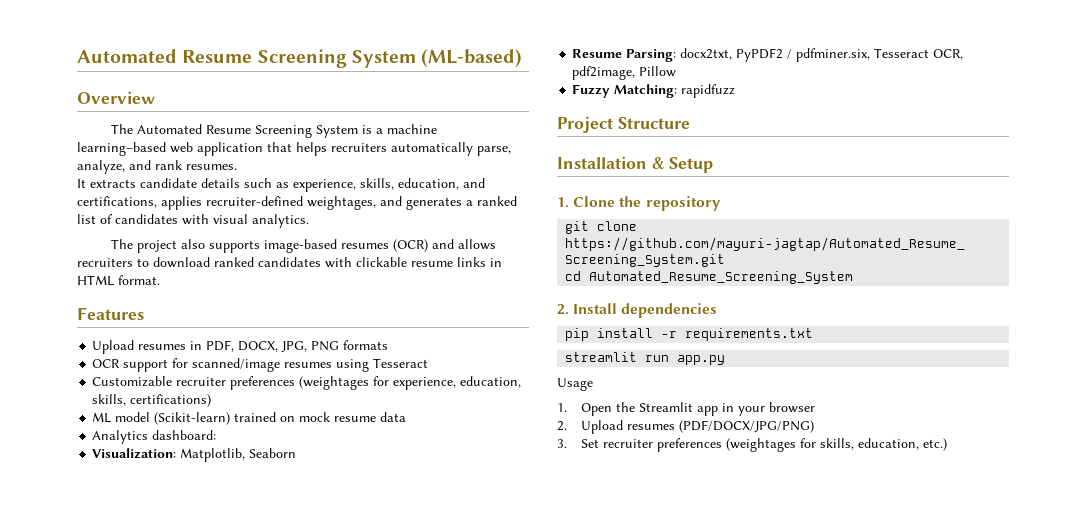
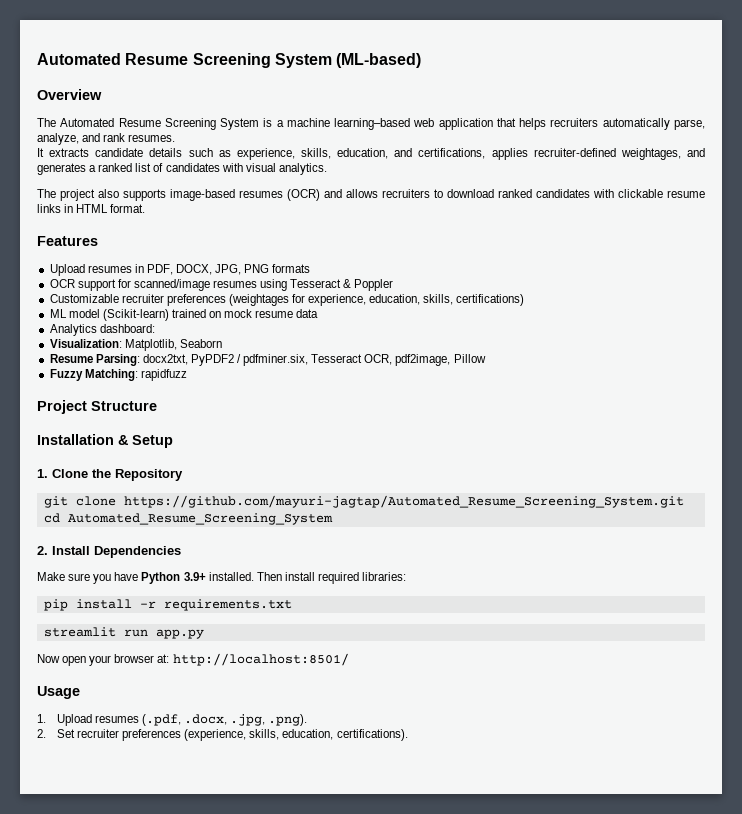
- OCR support for scanned/image resumes using Tesseract
+ OCR support for scanned/image resumes using Tesseract & Poppler
- 1. Clone the repository
+ 1. Clone the Repository
- 2. Install dependencies
+ 2. Install Dependencies
+ Make sure you have Python 3.9+ installed. Then install required libraries:
+ Now open your browser at: http://localhost:8501/
  Usage
- 1. Open the Streamlit app in your browser
- 2. Upload resumes (PDF/DOCX/JPG/PNG)
- 3. Set recruiter preferences (weightages for skills, education, etc.)
+ 1. Upload resumes (.pdf, .docx, .jpg, .png).
+ 2. Set recruiter preferences (experience, skills, education, certifications).

